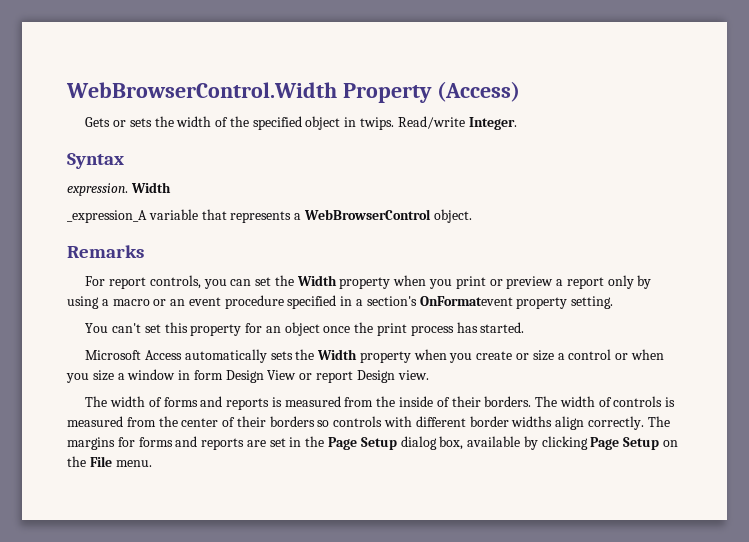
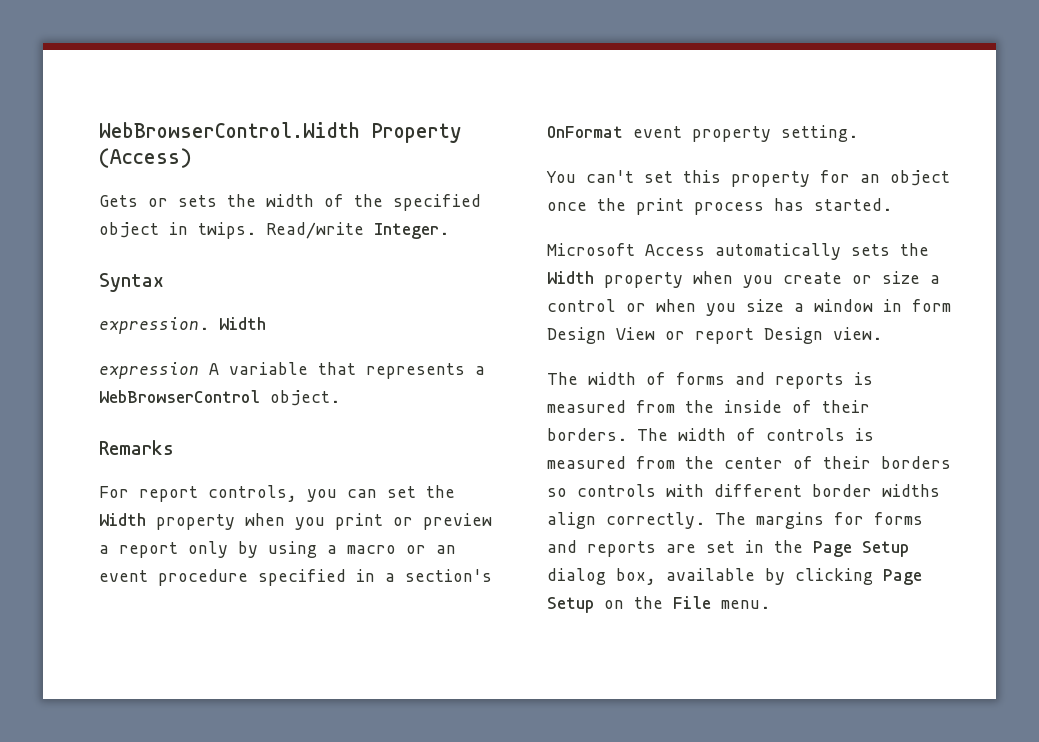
- _expression_A variable that represents a WebBrowserControl object.
+ expression A variable that represents a WebBrowserControl object.
- For report controls, you can set the Width property when you print or preview a report only by using a macro or an event procedure specified in a section's OnFormatevent property setting.
+ For report controls, you can set the Width property when you print or preview a report only by using a macro or an event procedure specified in a section's OnFormat event property setting.

